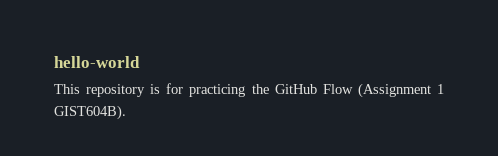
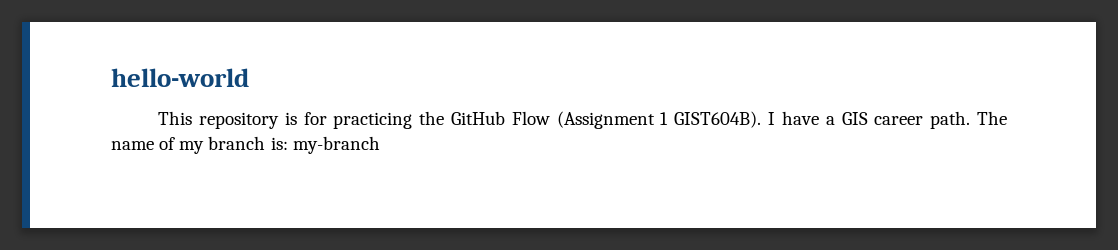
+ I have a GIS career path. The name of my branch is: my-branch

